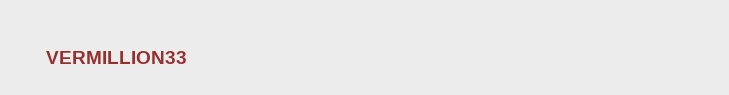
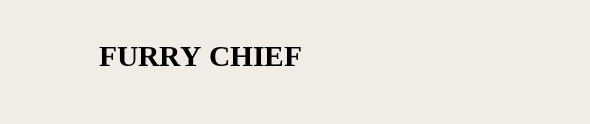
- VERMILLION33
+ FURRY CHIEF

